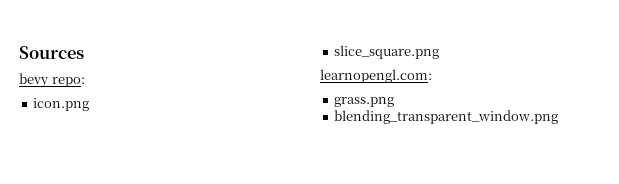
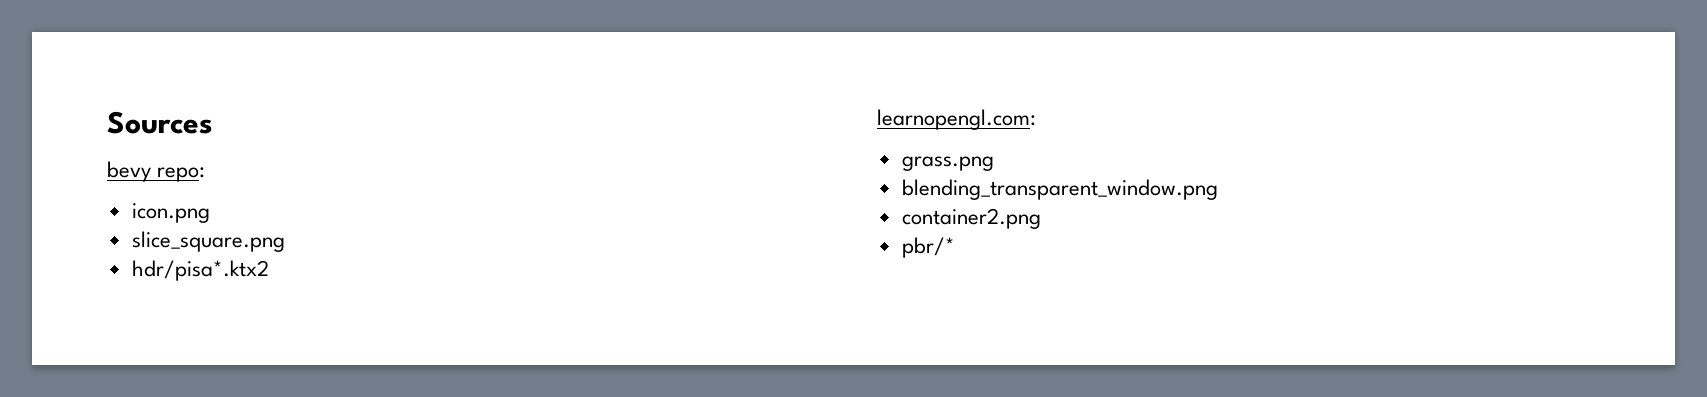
+ hdr/pisa*.ktx2
+ container2.png
+ pbr/*

